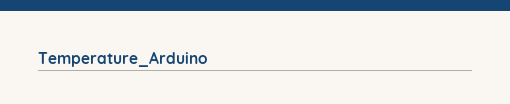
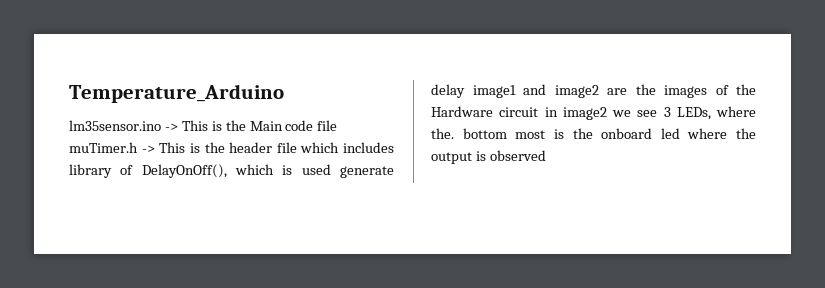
+ lm35sensor.ino -> This is the Main code file muTimer.h -> This is the header file which includes library of DelayOnOff(), which is used generate delay image1 and image2 are the images of the Hardware circuit in image2 we see 3 LEDs, where the. bottom most is the onboard led where the output is observed

